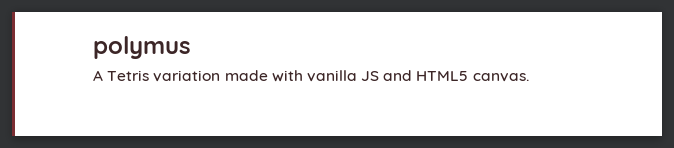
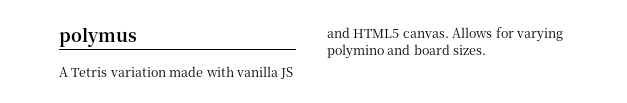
+ Allows for varying polymino and board sizes.

